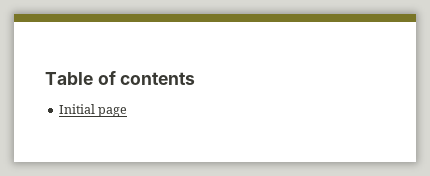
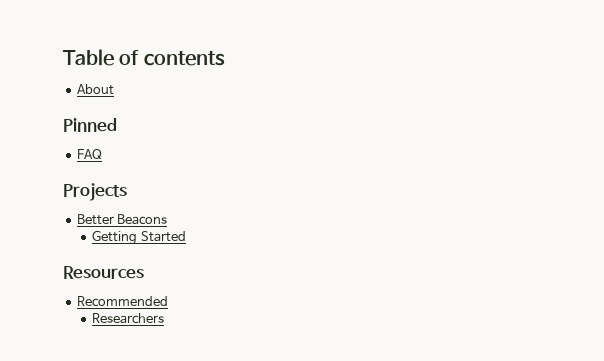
- Initial page
+ About
+ Pinned
+ FAQ
+ Projects
+ Better Beacons
+ Getting Started
+ Resources
+ Recommended
+ Researchers

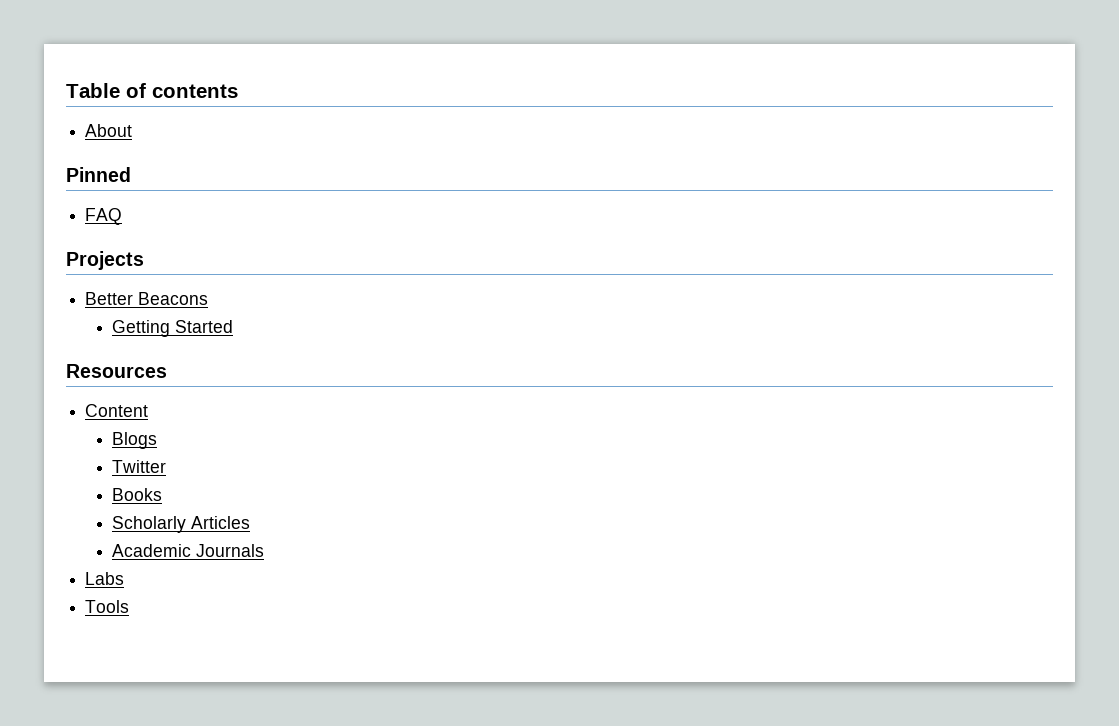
- Recommended
- Researchers
+ Content
+ Blogs
+ Twitter
+ Books
+ Scholarly Articles
+ Academic Journals
+ Labs
+ Tools

